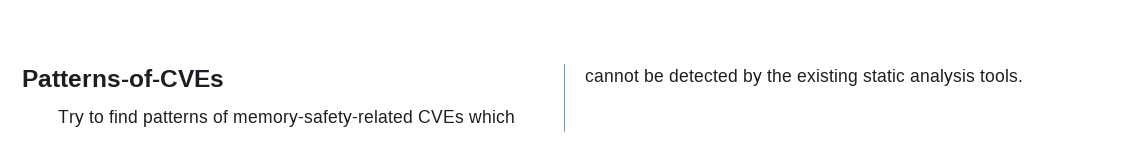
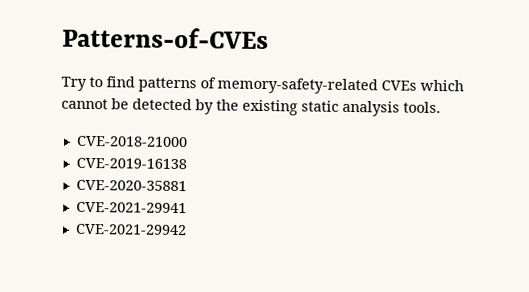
+ CVE-2018-21000
+ CVE-2019-16138
+ CVE-2020-35881
+ CVE-2021-29941
+ CVE-2021-29942

